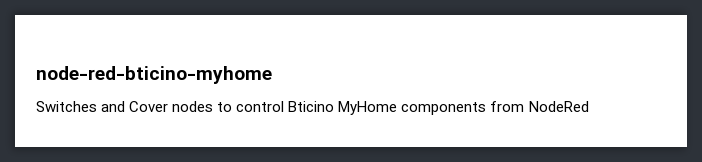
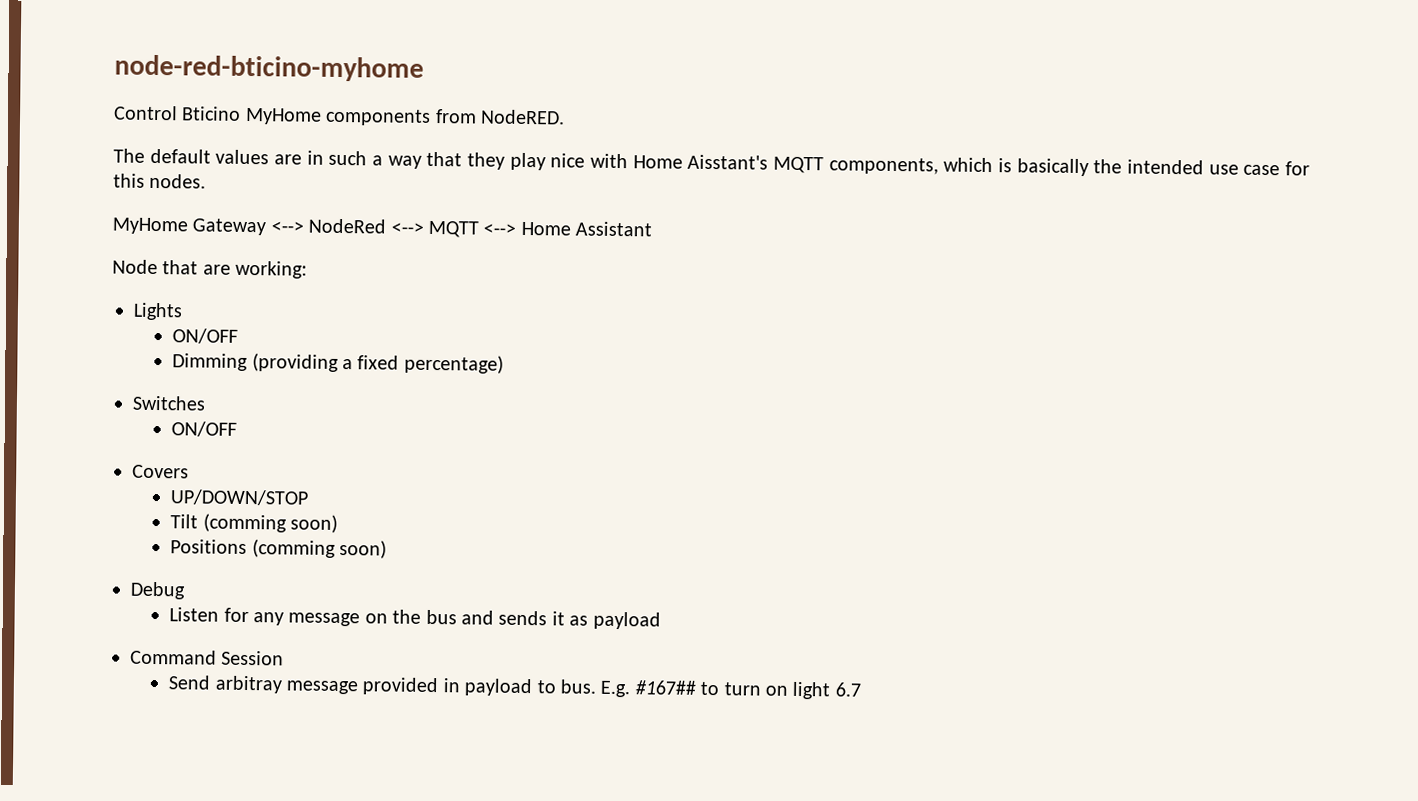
- Switches and Cover nodes to control Bticino MyHome components from NodeRed
+ Control Bticino MyHome components from NodeRED.
+ The default values are in such a way that they play nice with Home Aisstant's MQTT components, which is basically the intended use case for this nodes.
+ MyHome Gateway <--> NodeRed <--> MQTT <--> Home Assistant
+ Node that are working:
+ Lights
+ ON/OFF
+ Dimming (providing a fixed percentage)
+ Switches
+ ON/OFF
+ Covers
+ UP/DOWN/STOP
+ Tilt (comming soon)
+ Positions (comming soon)
+ Debug
+ Listen for any message on the bus and sends it as payload
+ Command Session
+ Send arbitray message provided in payload to bus. E.g. #167## to turn on light 6.7

